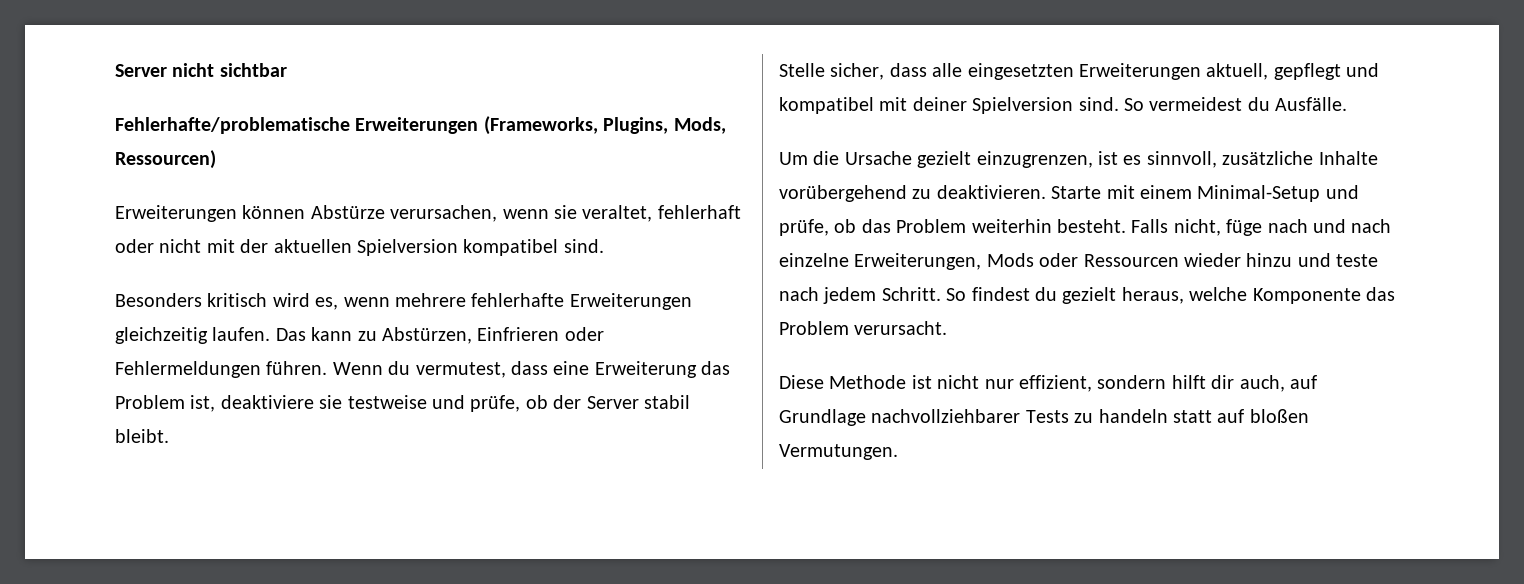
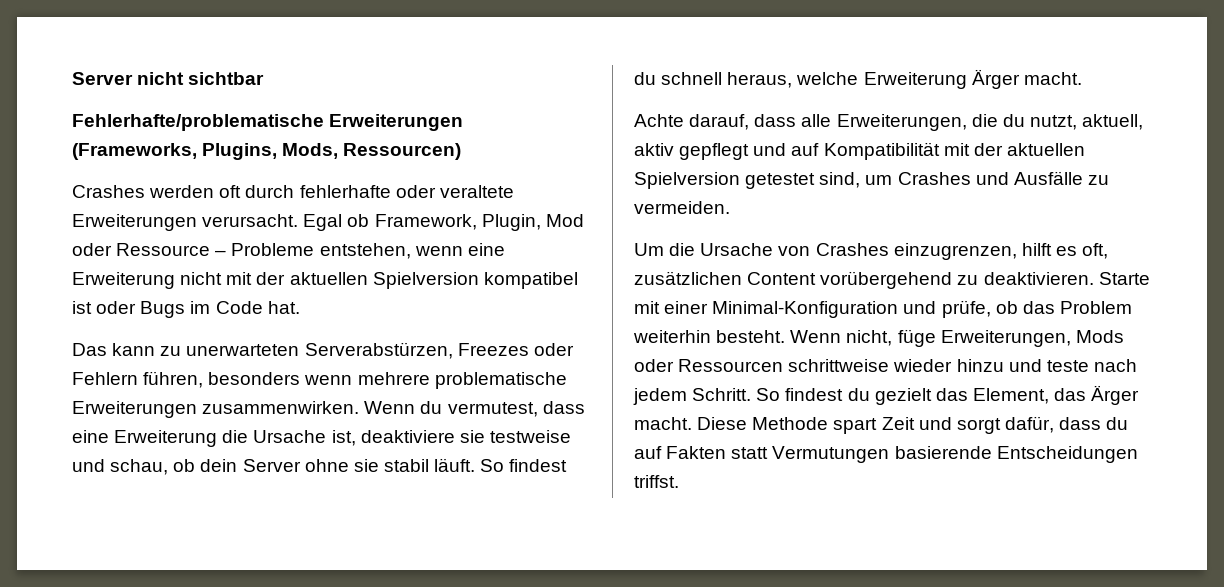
- Erweiterungen können Abstürze verursachen, wenn sie veraltet, fehlerhaft oder nicht mit der aktuellen Spielversion kompatibel sind.
- Besonders kritisch wird es, wenn mehrere fehlerhafte Erweiterungen gleichzeitig laufen. Das kann zu Abstürzen, Einfrieren oder Fehlermeldungen führen.
+ Crashes werden oft durch fehlerhafte oder veraltete Erweiterungen verursacht. Egal ob Framework, Plugin, Mod oder Ressource – Probleme entstehen, wenn eine Erweiterung nicht mit der aktuellen Spielversion kompatibel ist oder Bugs im Code hat.
+ Das kann zu unerwarteten Serverabstürzen, Freezes oder Fehlern führen, besonders wenn mehrere problematische Erweiterungen zusammenwirken.
- Wenn du vermutest, dass eine Erweiterung das Problem ist, deaktiviere sie testweise und prüfe, ob der Server stabil bleibt.
- Stelle sicher, dass alle eingesetzten Erweiterungen aktuell, gepflegt und kompatibel mit deiner Spielversion sind. So vermeidest du Ausfälle.
- Um die Ursache gezielt einzugrenzen, ist es sinnvoll, zusätzliche Inhalte vorübergehend zu deaktivieren.
+ Wenn du vermutest, dass eine Erweiterung die Ursache ist, deaktiviere sie testweise und schau, ob dein Server ohne sie stabil läuft. So findest du schnell heraus, welche Erweiterung Ärger macht.
+ Achte darauf, dass alle Erweiterungen, die du nutzt, aktuell, aktiv gepflegt und auf Kompatibilität mit der aktuellen Spielversion getestet sind, um Crashes und Ausfälle zu vermeiden.
+ Um die Ursache von Crashes einzugrenzen, hilft es oft, zusätzlichen Content vorübergehend zu deaktivieren.
- Starte mit einem Minimal-Setup und prüfe, ob das Problem weiterhin besteht.
+ Starte mit einer Minimal-Konfiguration und prüfe, ob das Problem weiterhin besteht.
- Falls nicht, füge nach und nach einzelne Erweiterungen, Mods oder Ressourcen wieder hinzu und teste nach jedem Schritt.
+ Wenn nicht, füge Erweiterungen, Mods oder Ressourcen schrittweise wieder hinzu und teste nach jedem Schritt.
- So findest du gezielt heraus, welche Komponente das Problem verursacht.
- Diese Methode ist nicht nur effizient, sondern hilft dir auch, auf Grundlage nachvollziehbarer Tests zu handeln statt auf bloßen Vermutungen.
+ So findest du gezielt das Element, das Ärger macht. Diese Methode spart Zeit und sorgt dafür, dass du auf Fakten statt Vermutungen basierende Entscheidungen triffst.

